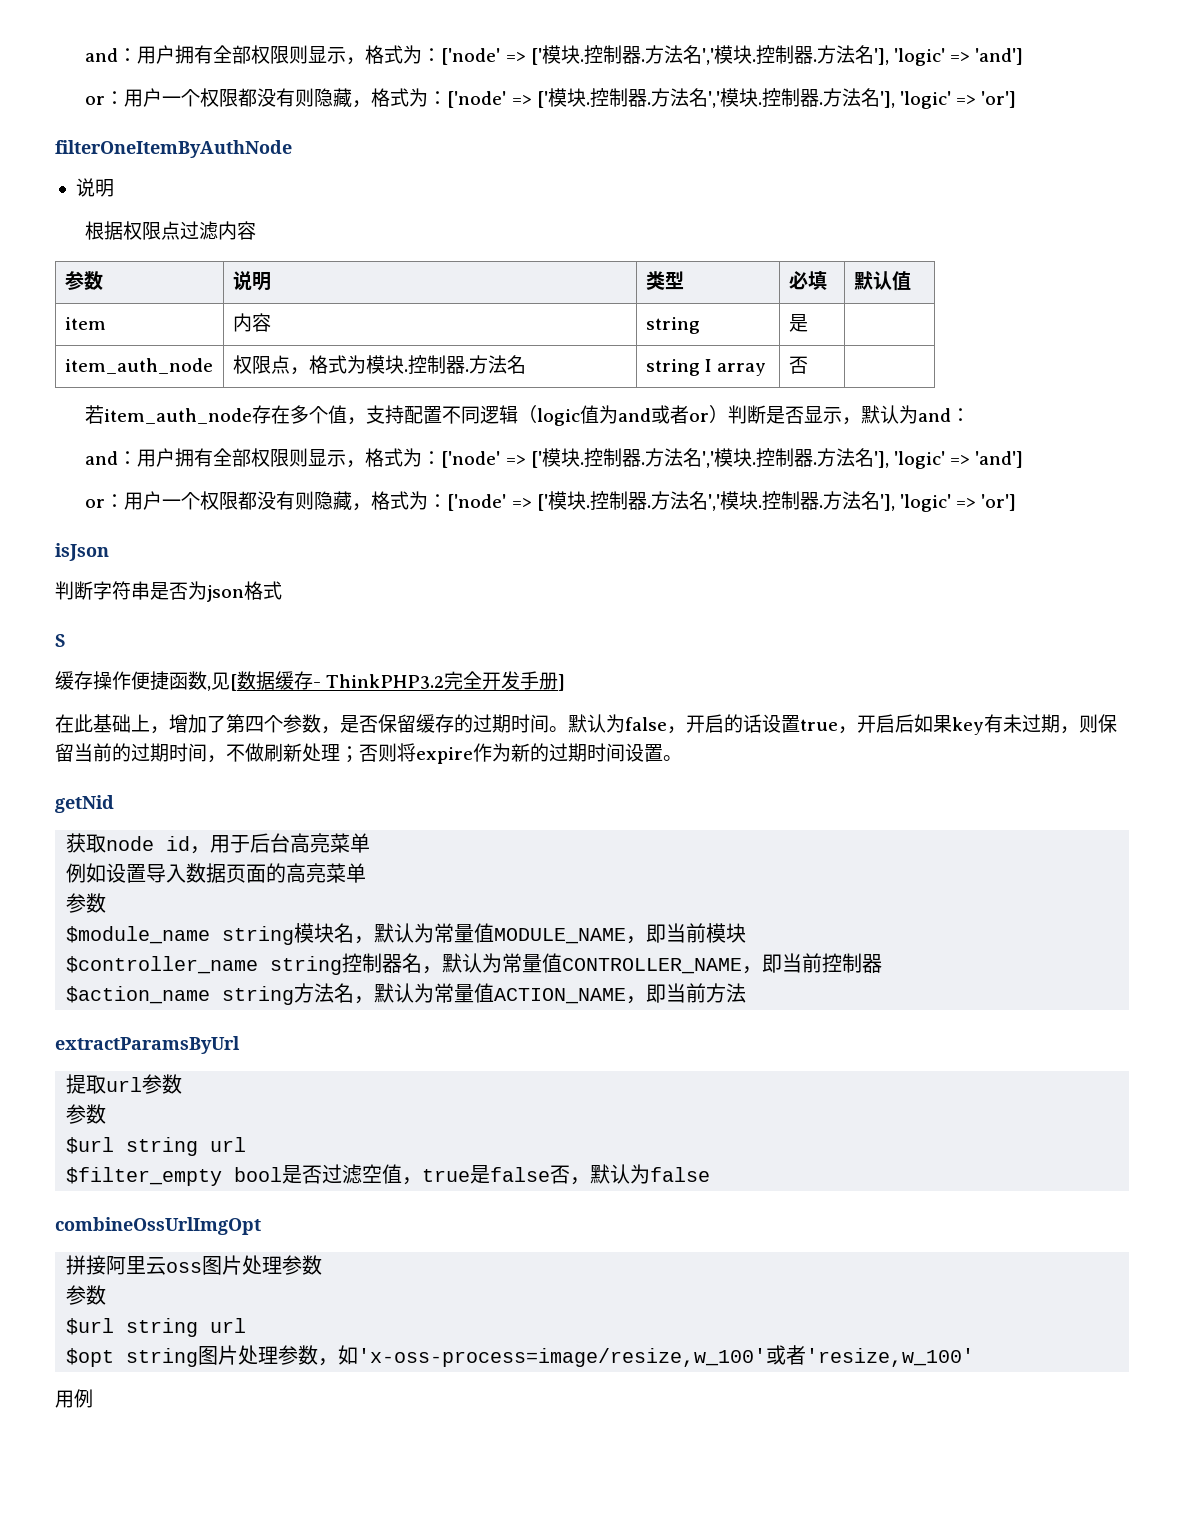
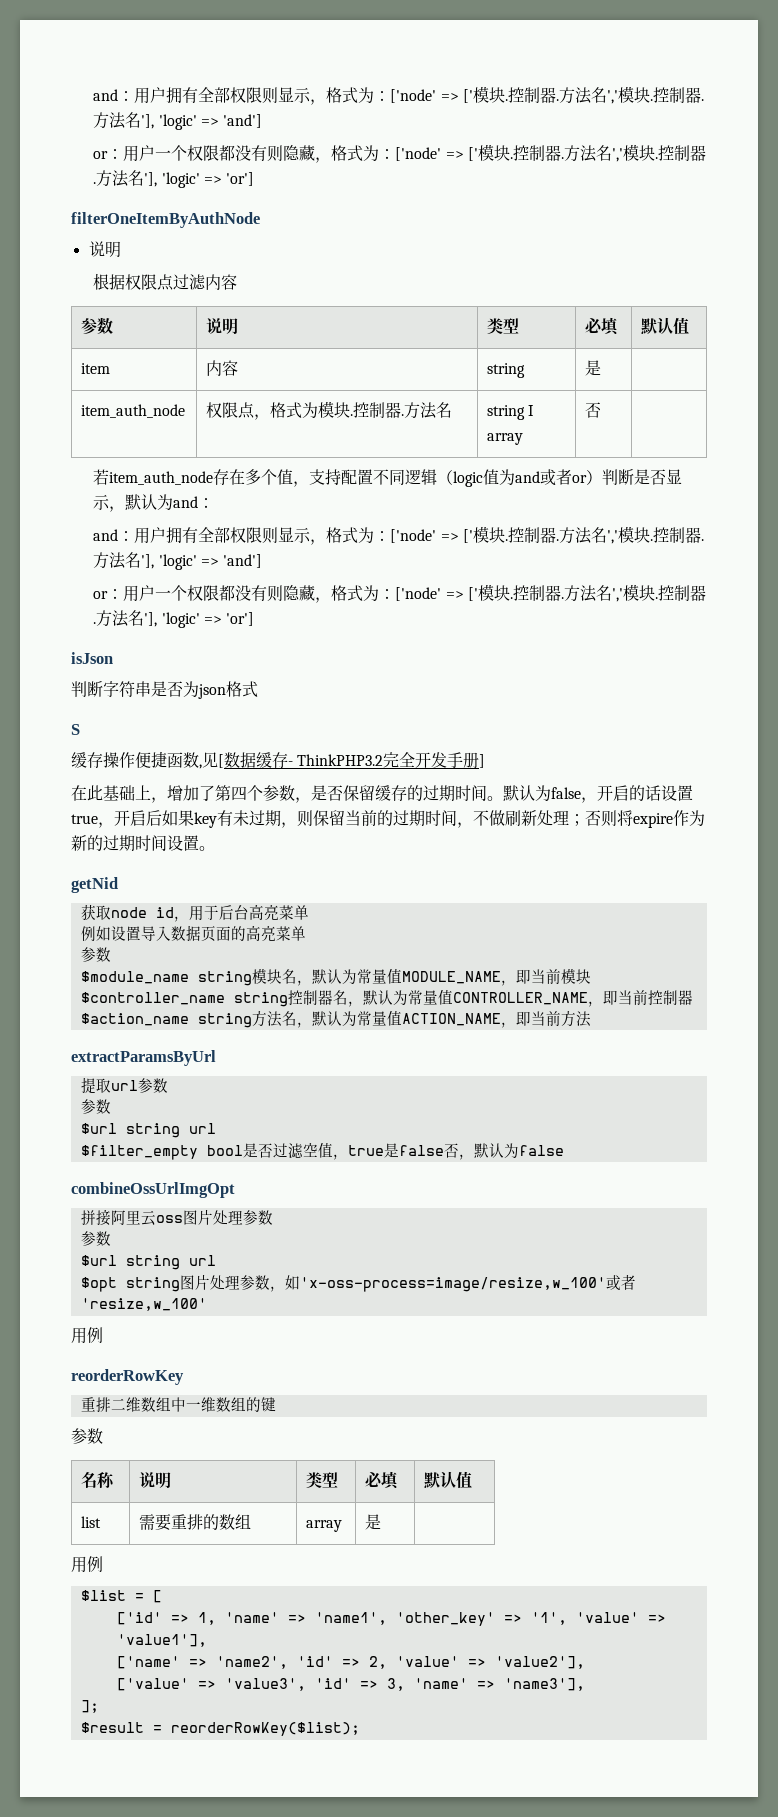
+ reorderRowKey
+ 重排二维数组中一维数组的键
+ 参数
+ 名称 | 说明 | 类型 | 必填 | 默认值
+ list | 需要重排的数组 | array | 是 |
+ 用例
+ $list = [
+ ['id' => 1, 'name' => 'name1', 'other_key' => '1', 'value' => 'value1'],
+ ['name' => 'name2', 'id' => 2, 'value' => 'value2'],
+ ['value' => 'value3', 'id' => 3, 'name' => 'name3'],
+ ];
+ $result = reorderRowKey($list);

